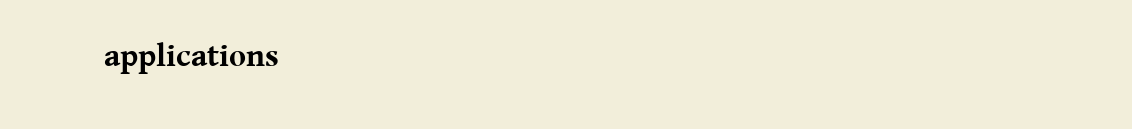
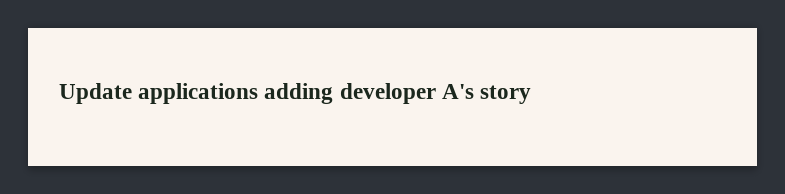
- applications
+ Update applications adding developer A's story

